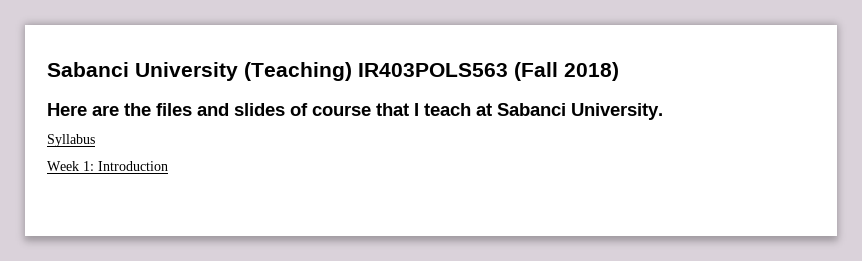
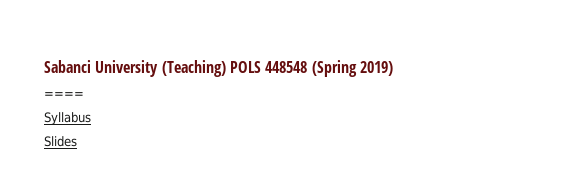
- Sabanci University (Teaching) IR403POLS563 (Fall 2018)
- Here are the files and slides of course that I teach at Sabanci University.
+ Sabanci University (Teaching) POLS 448548 (Spring 2019)
+ ====
  Syllabus
- Week 1: Introduction
+ Slides

